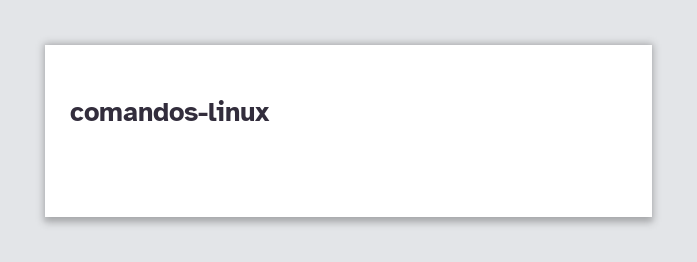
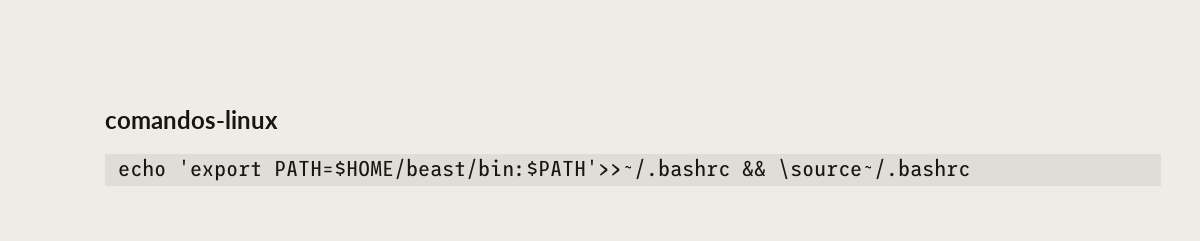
+ echo 'export PATH=$HOME/beast/bin:$PATH'>>~/.bashrc && \source~/.bashrc

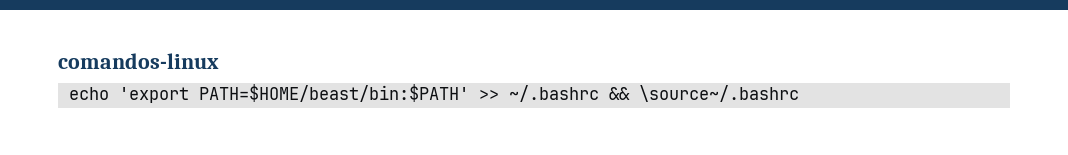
- echo 'export PATH=$HOME/beast/bin:$PATH'>>~/.bashrc && \source~/.bashrc
+ echo 'export PATH=$HOME/beast/bin:$PATH' >> ~/.bashrc && \source~/.bashrc

